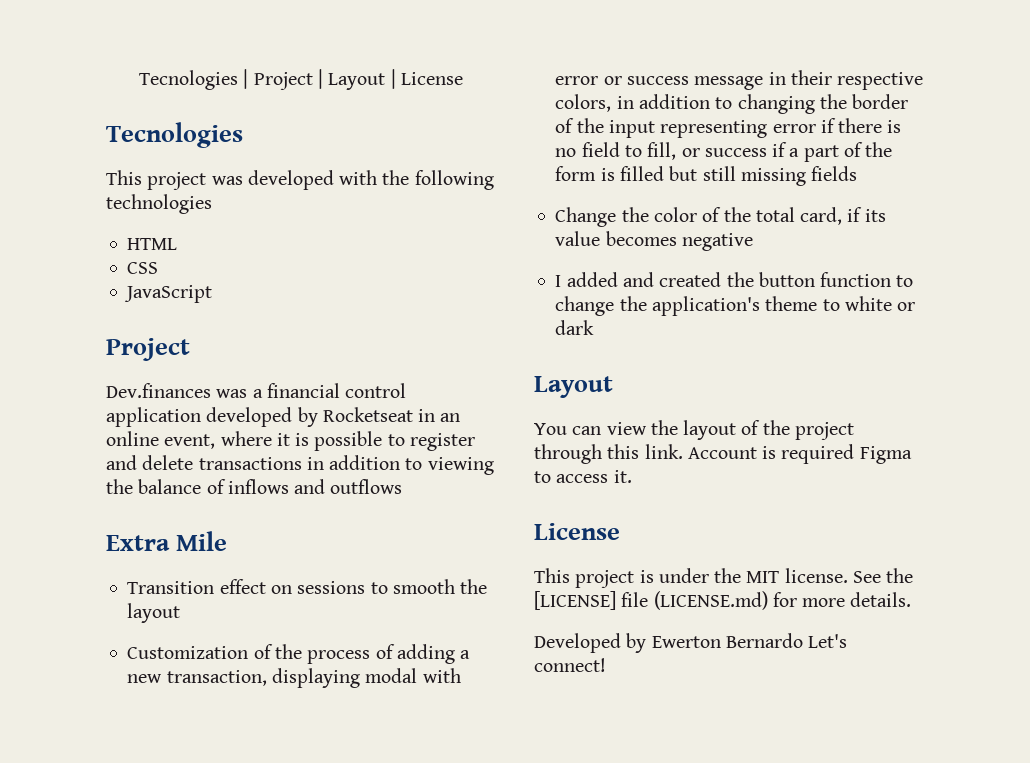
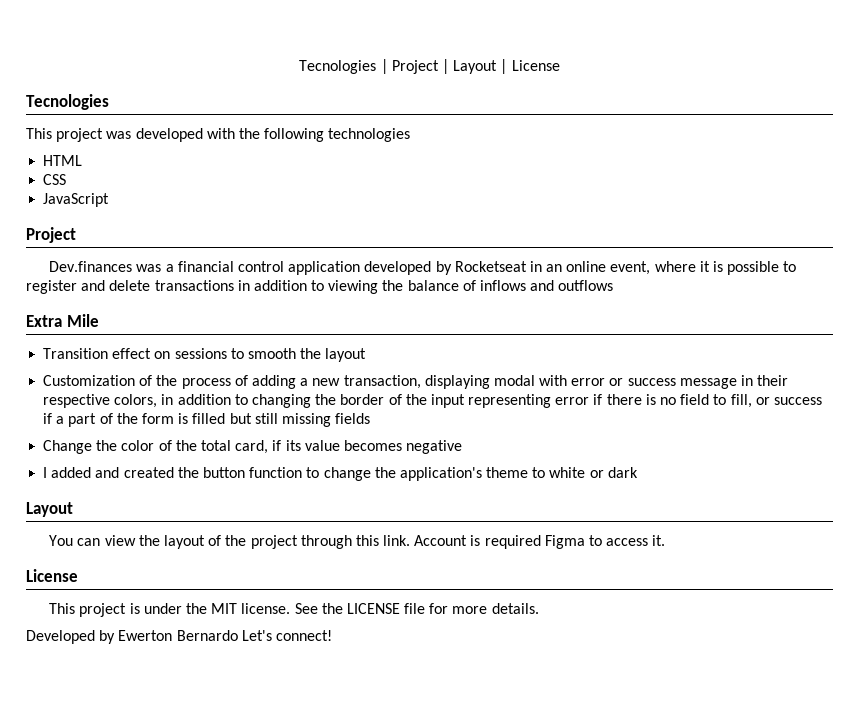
- See the [LICENSE] file (LICENSE.md) for more details.
+ See the LICENSE file for more details.

